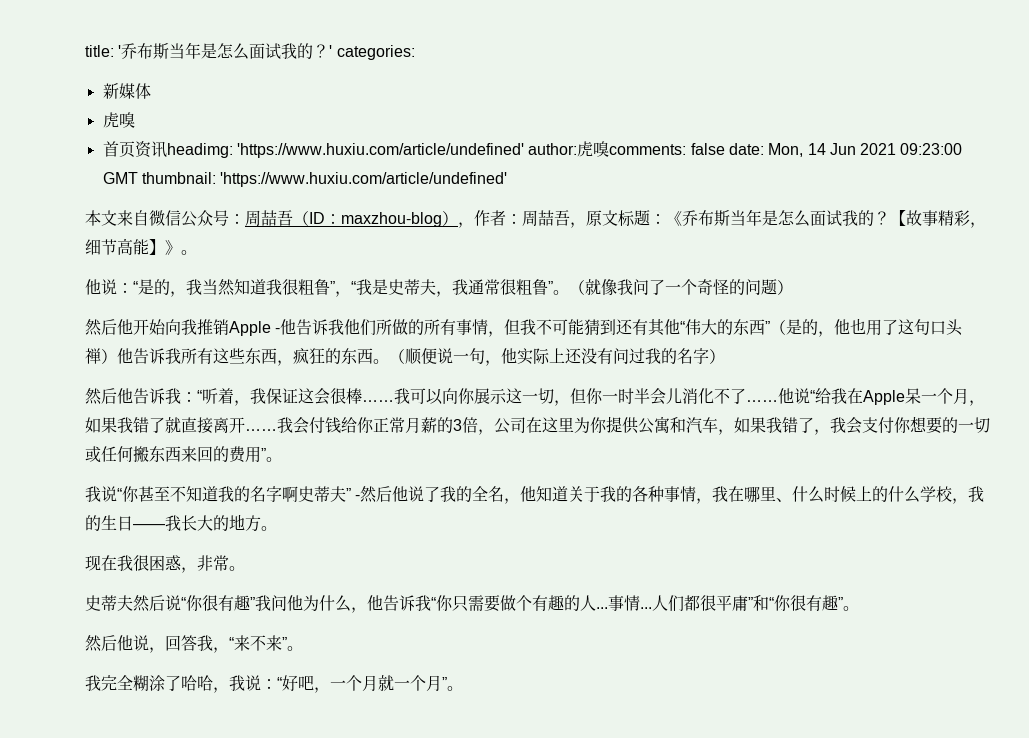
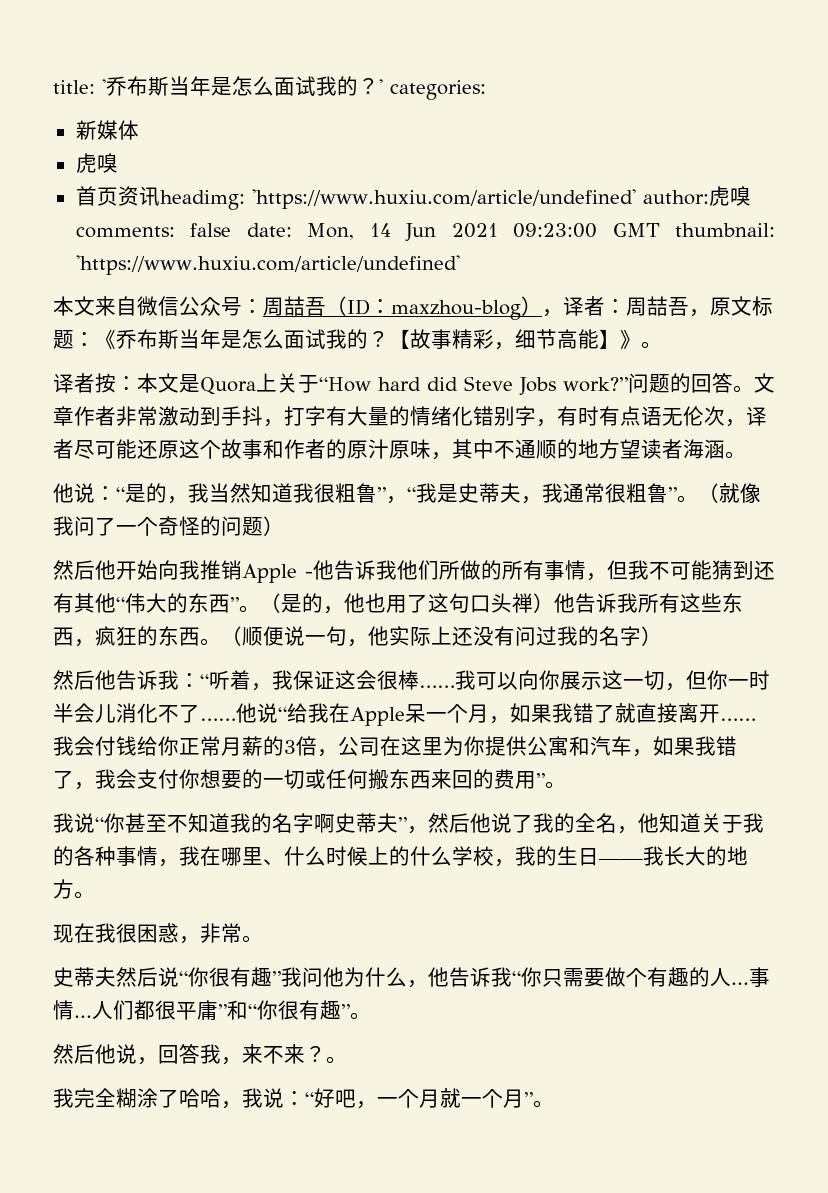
- 本文来自微信公众号：周喆吾（ID：maxzhou-blog），作者：周喆吾，原文标题：《乔布斯当年是怎么面试我的？
+ 本文来自微信公众号：周喆吾（ID：maxzhou-blog），译者：周喆吾，原文标题：《乔布斯当年是怎么面试我的？
+ 译者按：本文是Quora上关于“How hard did Steve Jobs work?”问题的回答。文章作者非常激动到手抖，打字有大量的情绪化错别字，有时有点语无伦次，译者尽可能还原这个故事和作者的原汁原味，其中不通顺的地方望读者海涵。
- 然后他开始向我推销Apple -他告诉我他们所做的所有事情，但我不可能猜到还有其他“伟大的东西”（是的，他也用了这句口头禅）他告诉我所有这些东西，疯狂的东西。
+ 然后他开始向我推销Apple -他告诉我他们所做的所有事情，但我不可能猜到还有其他“伟大的东西”。（是的，他也用了这句口头禅）他告诉我所有这些东西，疯狂的东西。
- 我说“你甚至不知道我的名字啊史蒂夫” -然后他说了我的全名，他知道关于我的各种事情，我在哪里、什么时候上的什么学校，我的生日——我长大的地方。
+ 我说“你甚至不知道我的名字啊史蒂夫”，然后他说了我的全名，他知道关于我的各种事情，我在哪里、什么时候上的什么学校，我的生日——我长大的地方。
- 然后他说，回答我，“来不来”。
+ 然后他说，回答我，来不来？。

